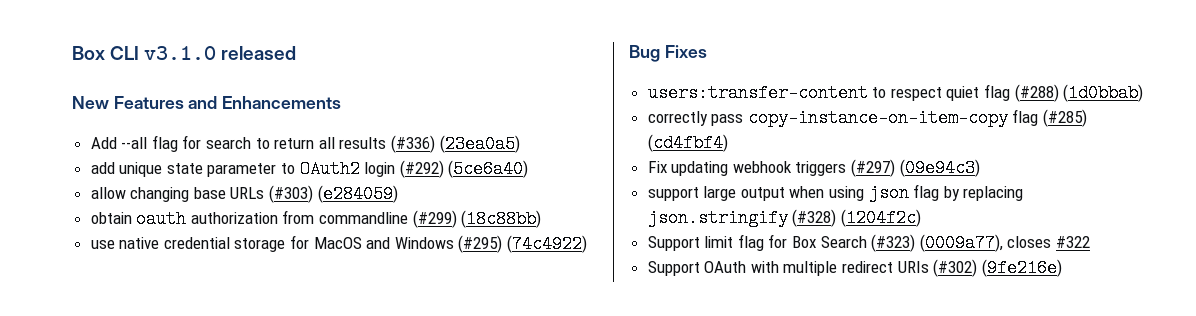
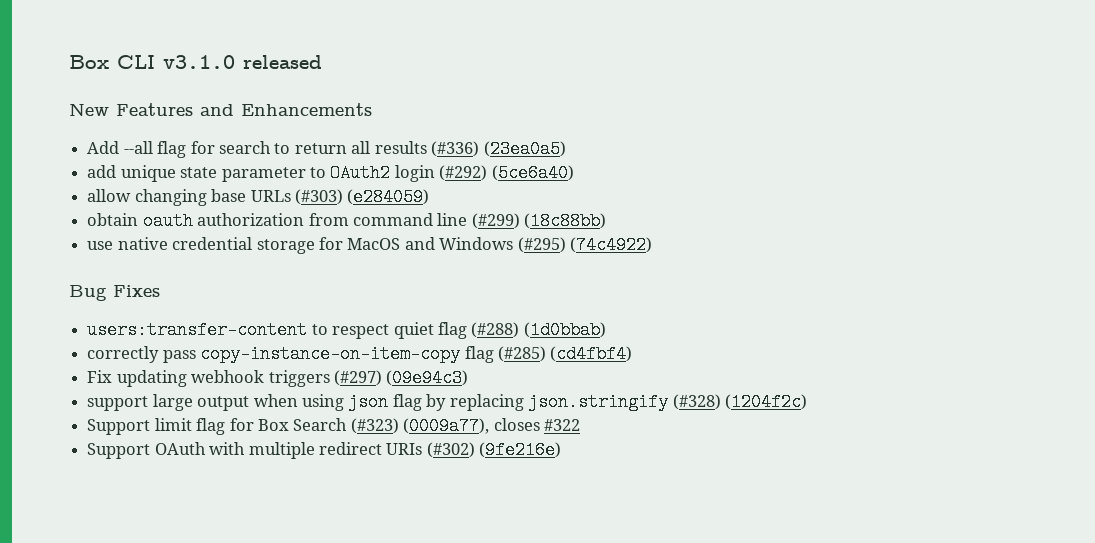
- obtain oauth authorization from commandline (#299) (18c88bb)
+ obtain oauth authorization from command line (#299) (18c88bb)

